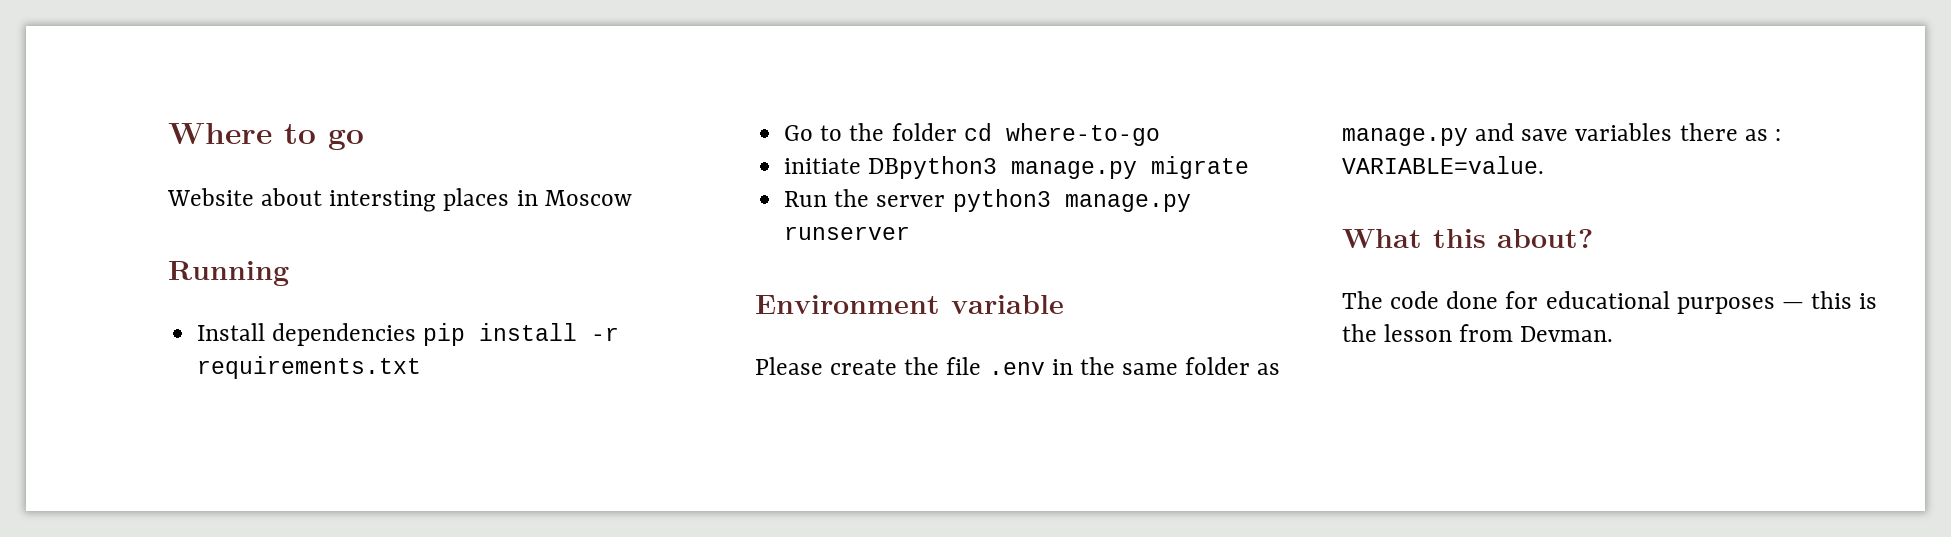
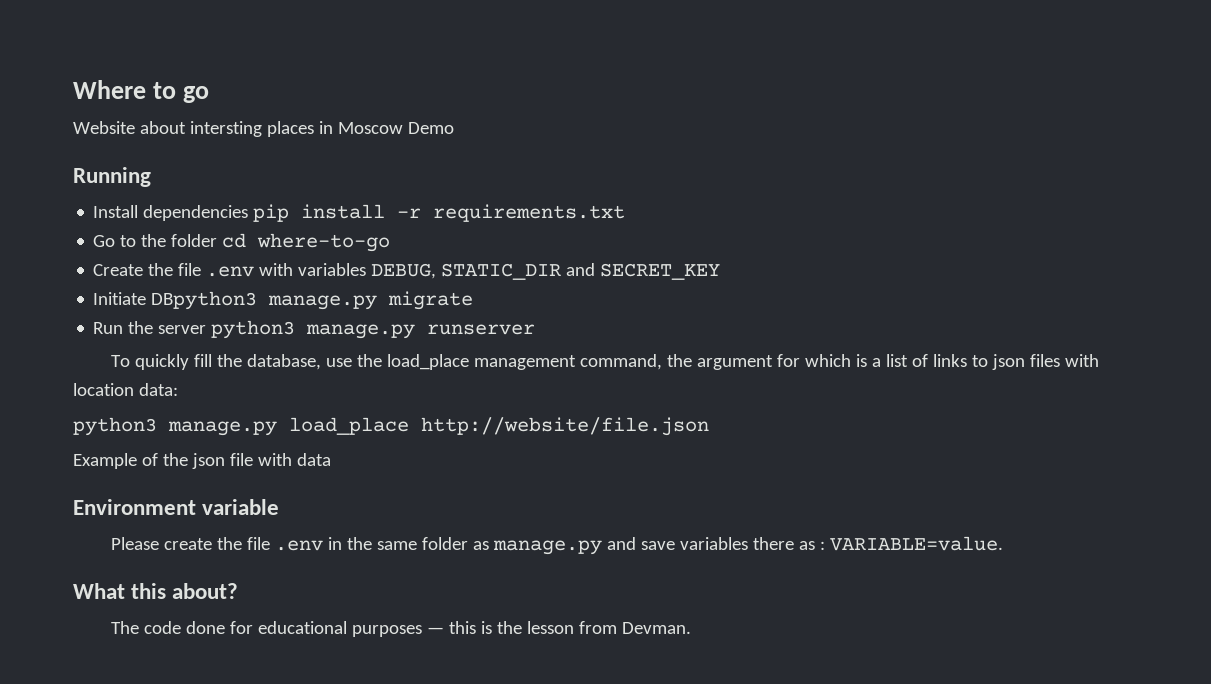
- Website about intersting places in Moscow
+ Website about intersting places in Moscow Demo
- initiate DBpython3 manage.py migrate
+ Create the file .env with variables DEBUG, STATIC_DIR and SECRET_KEY
+ Initiate DBpython3 manage.py migrate
+ To quickly fill the database, use the load_place management command, the argument for which is a list of links to json files with location data:
+ python3 manage.py load_place http://website/file.json
+ Example of the json file with data

